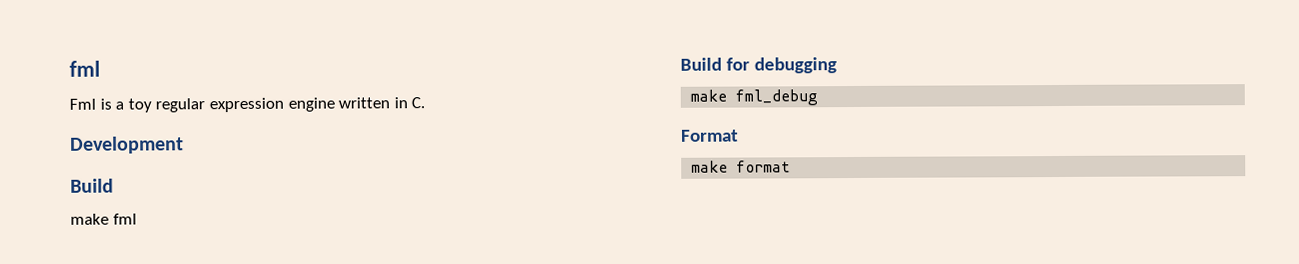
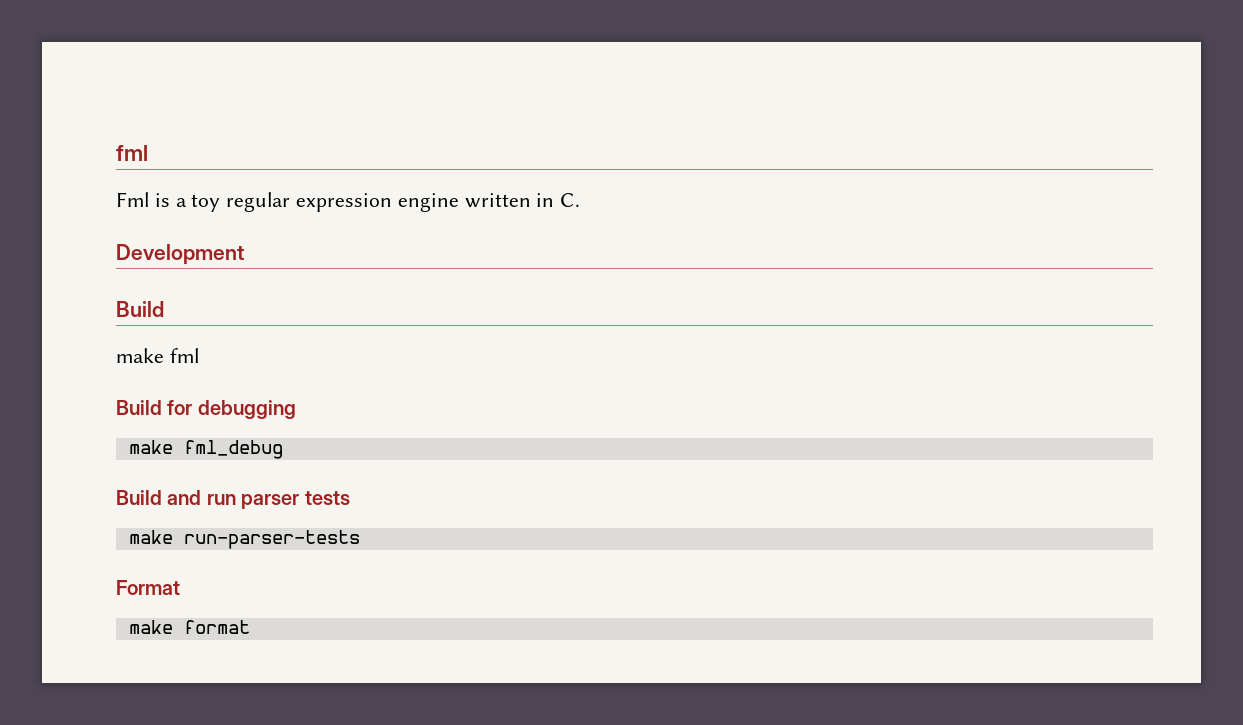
+ Build and run parser tests
+ make run-parser-tests

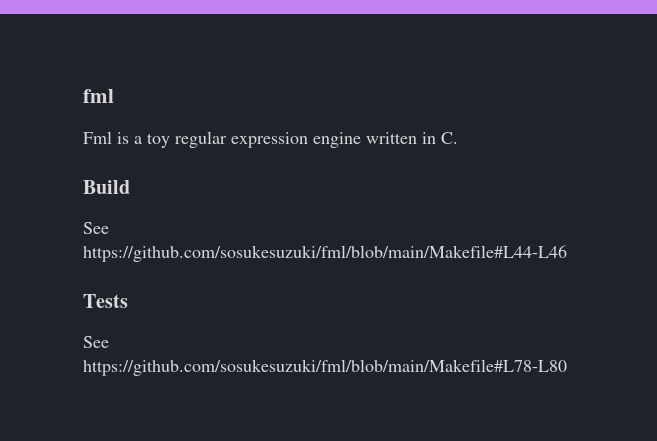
- Development
- make fml
- Build for debugging
- make fml_debug
- Build and run parser tests
- make run-parser-tests
- Format
- make format
+ See https://github.com/sosukesuzuki/fml/blob/main/Makefile#L44-L46
+ Tests
+ See https://github.com/sosukesuzuki/fml/blob/main/Makefile#L78-L80

